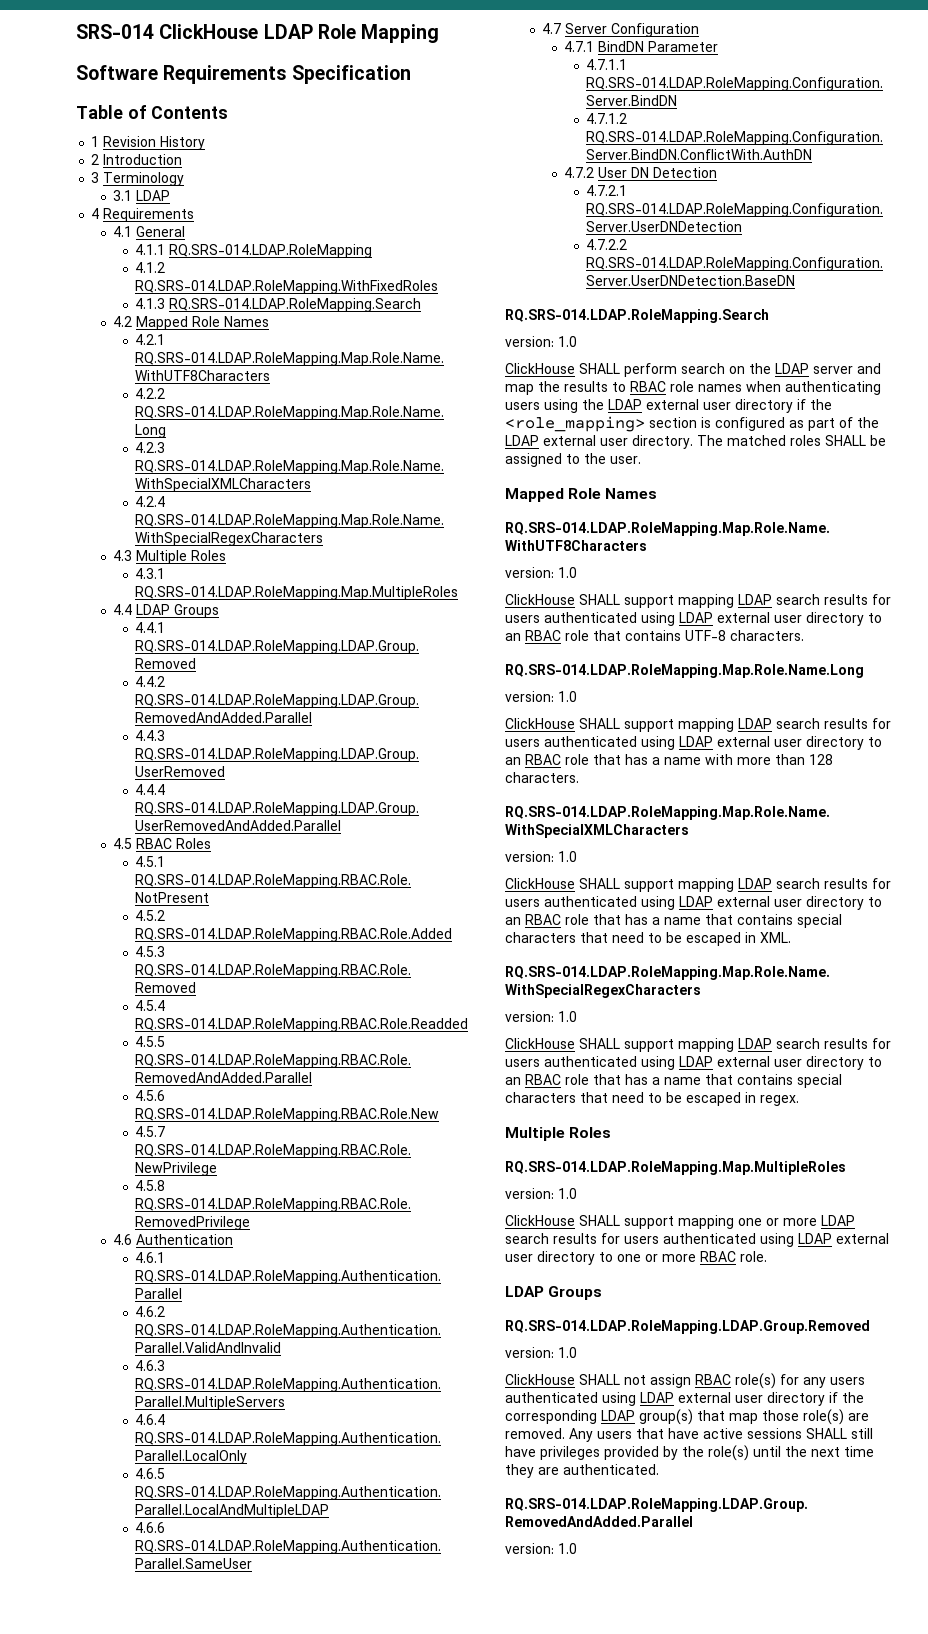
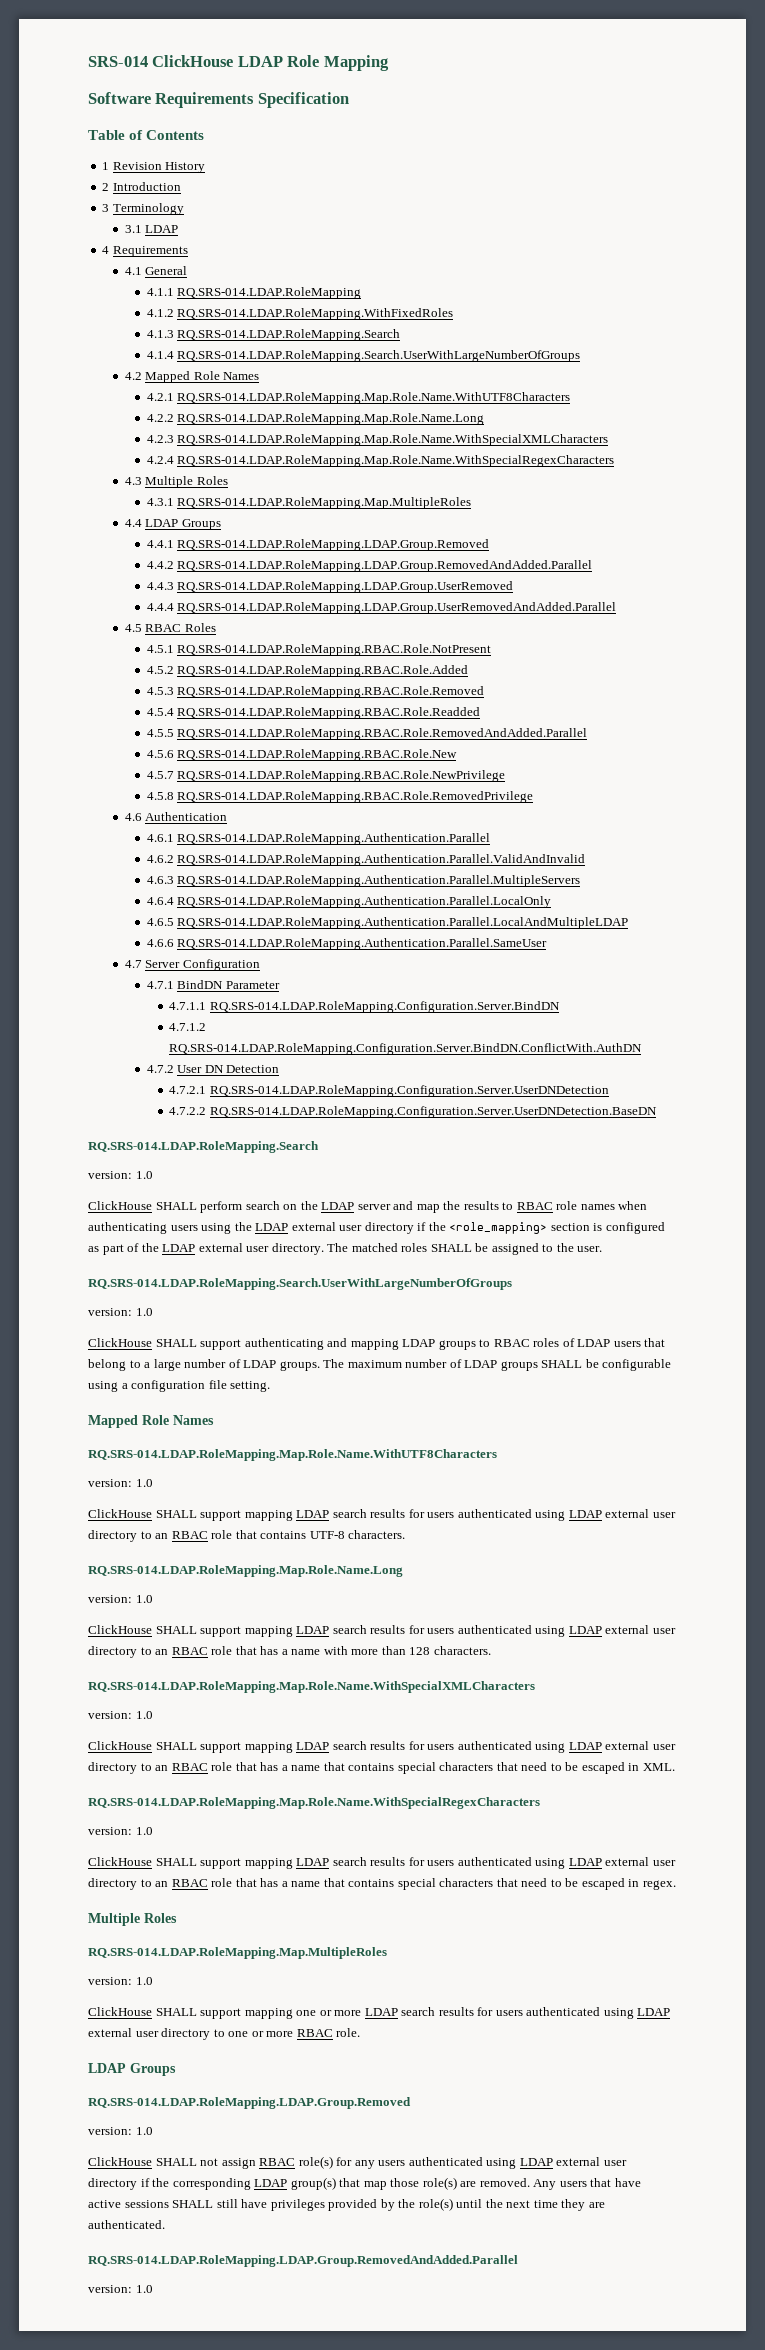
+ 4.1.4 RQ.SRS-014.LDAP.RoleMapping.Search.UserWithLargeNumberOfGroups
  The matched roles SHALL be assigned to the user.
+ RQ.SRS-014.LDAP.RoleMapping.Search.UserWithLargeNumberOfGroups
+ version: 1.0
+ ClickHouse SHALL support authenticating and mapping LDAP groups to RBAC roles of LDAP users that belong to a large number of LDAP groups. The maximum number of LDAP groups SHALL be configurable using a configuration file setting.

